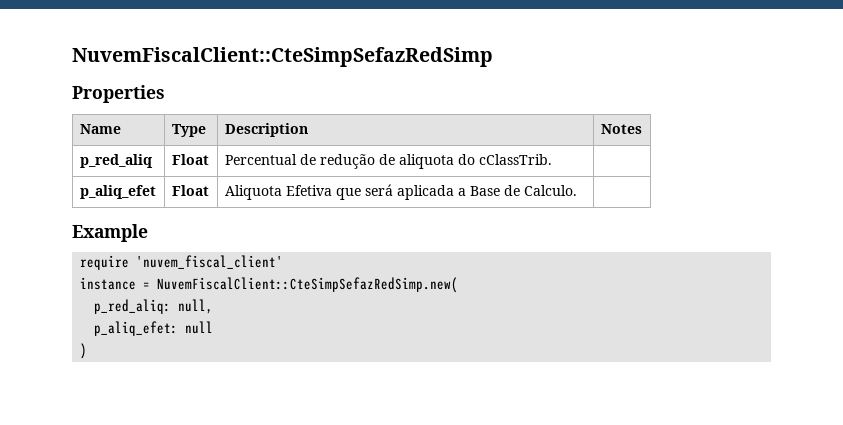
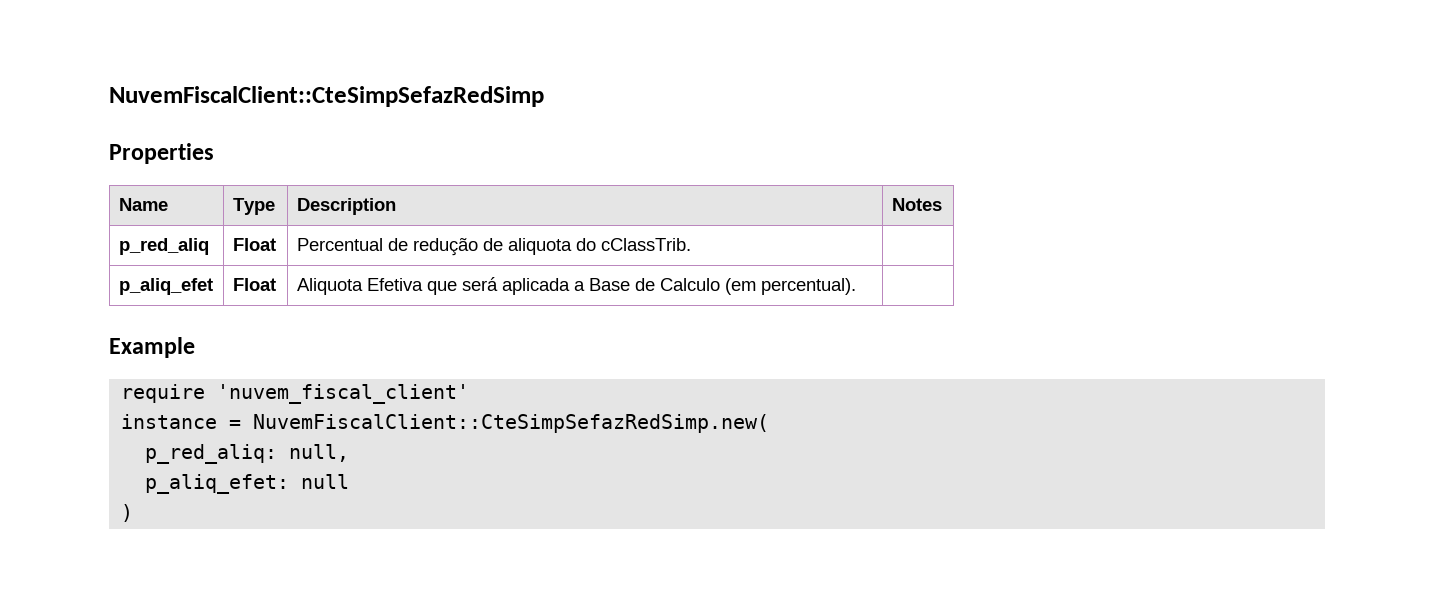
- p_aliq_efet | Float | Aliquota Efetiva que será aplicada a Base de Calculo. |
+ p_aliq_efet | Float | Aliquota Efetiva que será aplicada a Base de Calculo (em percentual). |

